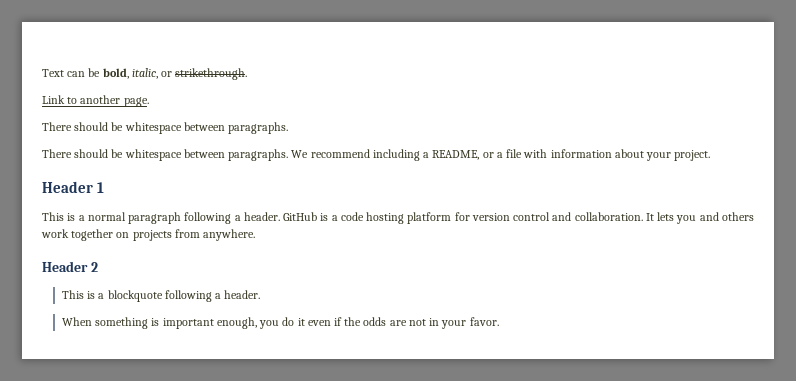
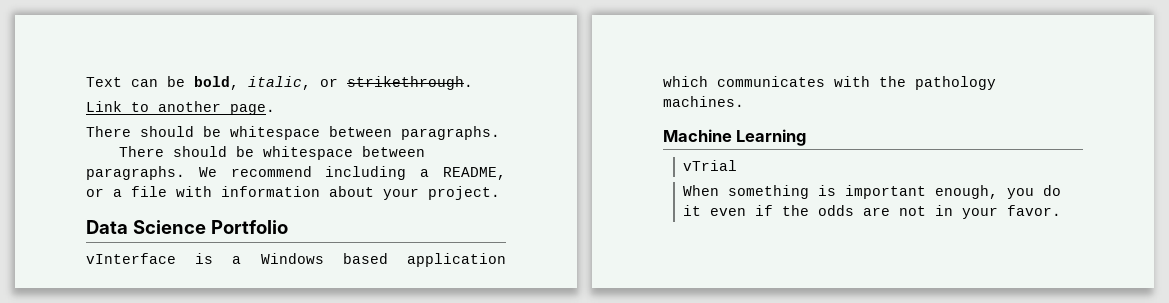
- Header 1
- This is a normal paragraph following a header. GitHub is a code hosting platform for version control and collaboration. It lets you and others work together on projects from anywhere.
- Header 2
- This is a blockquote following a header.
+ Data Science Portfolio
+ vInterface is a Windows based application which communicates with the pathology machines.
+ Machine Learning
+ vTrial

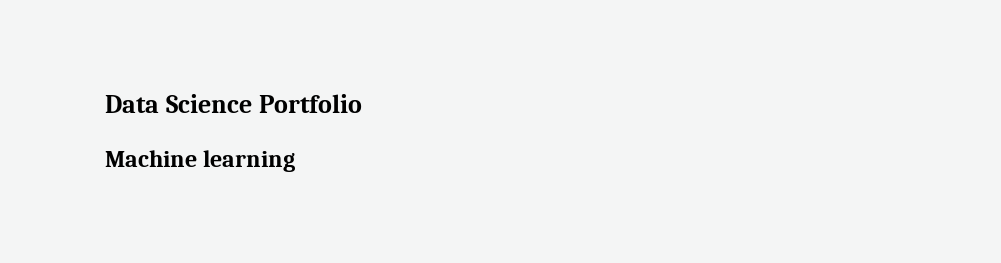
- Text can be bold, italic, or strikethrough.
- Link to another page.
- There should be whitespace between paragraphs.
- There should be whitespace between paragraphs. We recommend including a README, or a file with information about your project.
  Data Science Portfolio
- vInterface is a Windows based application which communicates with the pathology machines.
- Machine Learning
- vTrial
- When something is important enough, you do it even if the odds are not in your favor.
+ Machine learning

